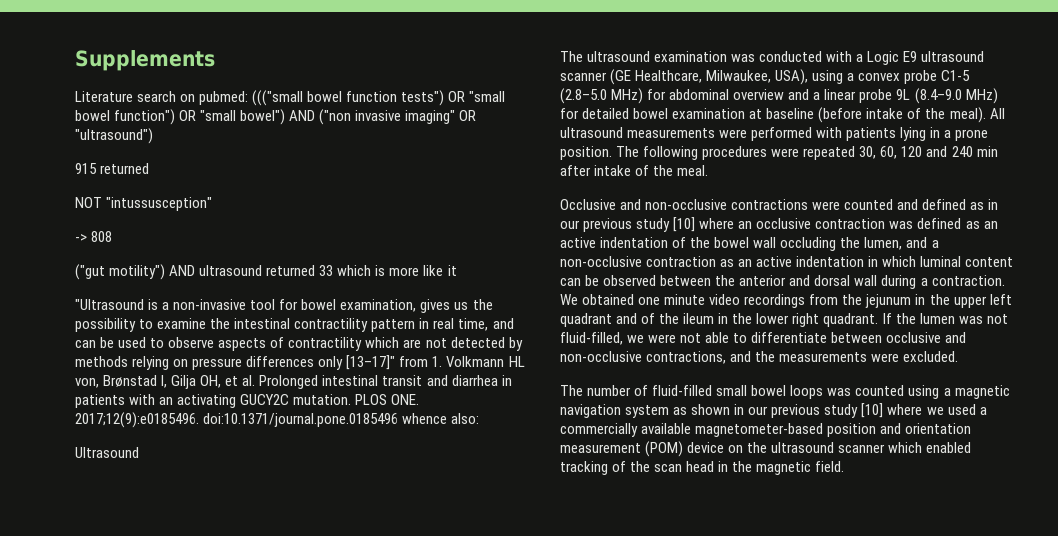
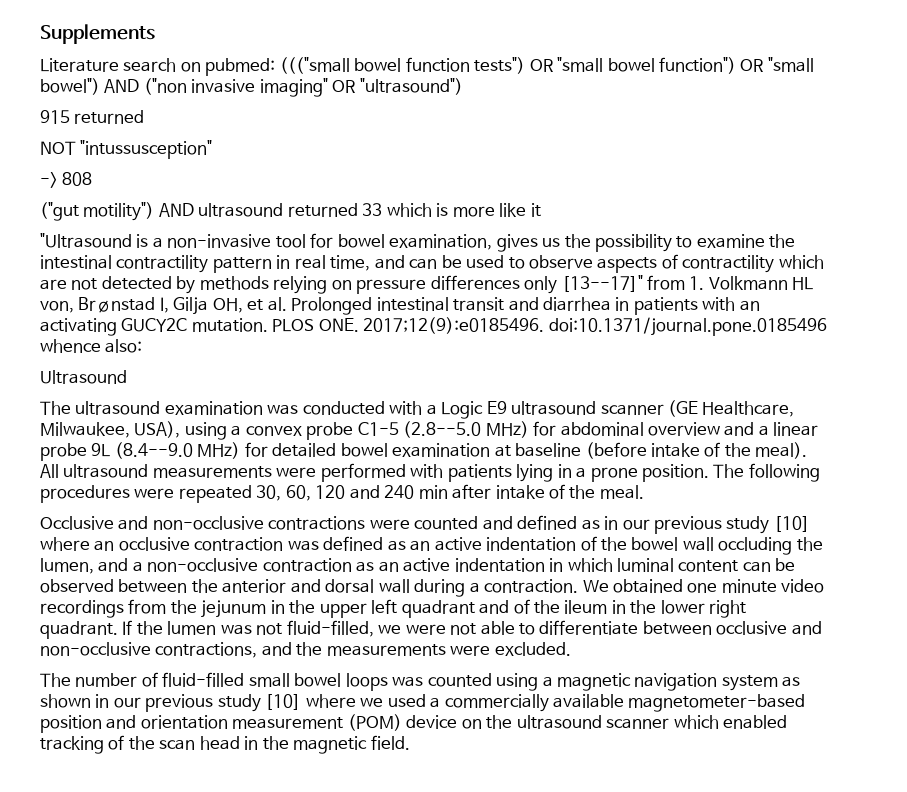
- "Ultrasound is a non-invasive tool for bowel examination, gives us the possibility to examine the intestinal contractility pattern in real time, and can be used to observe aspects of contractility which are not detected by methods relying on pressure differences only [13–17]" from 1. Volkmann HL von, Brønstad I, Gilja OH, et al. Prolonged intestinal transit and diarrhea in patients with an activating GUCY2C mutation.
+ "Ultrasound is a non-invasive tool for bowel examination, gives us the possibility to examine the intestinal contractility pattern in real time, and can be used to observe aspects of contractility which are not detected by methods relying on pressure differences only [13--17]" from 1. Volkmann HL von, Brønstad I, Gilja OH, et al. Prolonged intestinal transit and diarrhea in patients with an activating GUCY2C mutation.
- The ultrasound examination was conducted with a Logic E9 ultrasound scanner (GE Healthcare, Milwaukee, USA), using a convex probe C1-5 (2.8–5.0 MHz) for abdominal overview and a linear probe 9L (8.4–9.0 MHz) for detailed bowel examination at baseline (before intake of the meal).
+ The ultrasound examination was conducted with a Logic E9 ultrasound scanner (GE Healthcare, Milwaukee, USA), using a convex probe C1-5 (2.8--5.0 MHz) for abdominal overview and a linear probe 9L (8.4--9.0 MHz) for detailed bowel examination at baseline (before intake of the meal).

